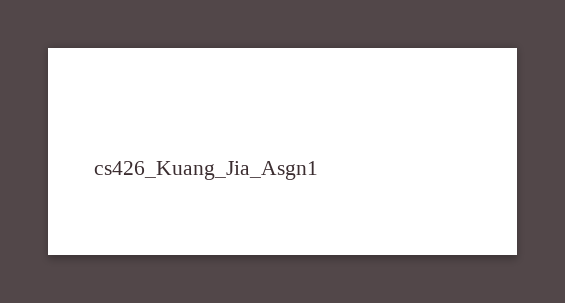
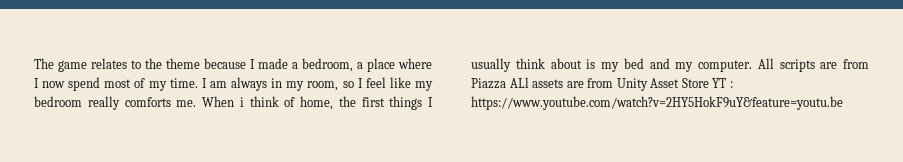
- cs426_Kuang_Jia_Asgn1
+ The game relates to the theme because I made a bedroom, a place where I now spend most of my time. I am always in my room, so I feel like my bedroom really comforts me. When i think of home, the first things I usually think about is my bed and my computer. All scripts are from Piazza ALl assets are from Unity Asset Store YT : https://www.youtube.com/watch?v=2HY5HokF9uY&feature=youtu.be

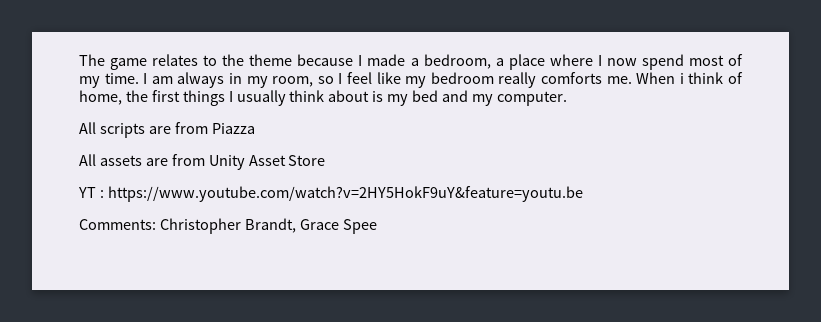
- When i think of home, the first things I usually think about is my bed and my computer. All scripts are from Piazza ALl assets are from Unity Asset Store YT : https://www.youtube.com/watch?v=2HY5HokF9uY&feature=youtu.be
+ When i think of home, the first things I usually think about is my bed and my computer.
+ All scripts are from Piazza
+ All assets are from Unity Asset Store
+ YT : https://www.youtube.com/watch?v=2HY5HokF9uY&feature=youtu.be
+ Comments: Christopher Brandt, Grace Spee

